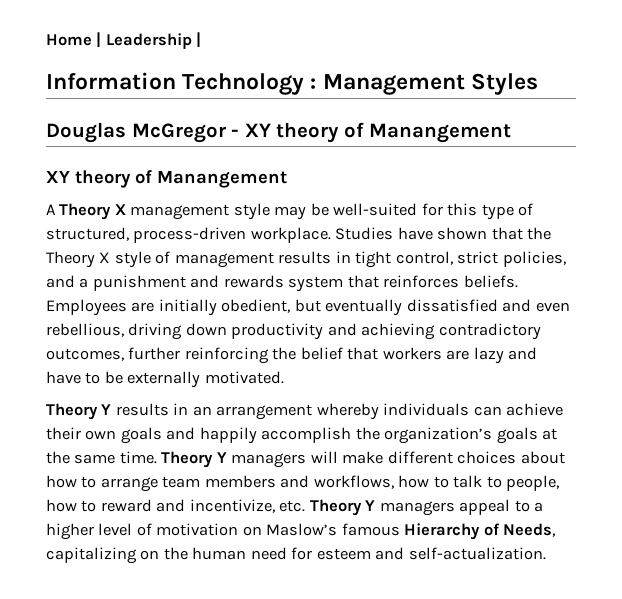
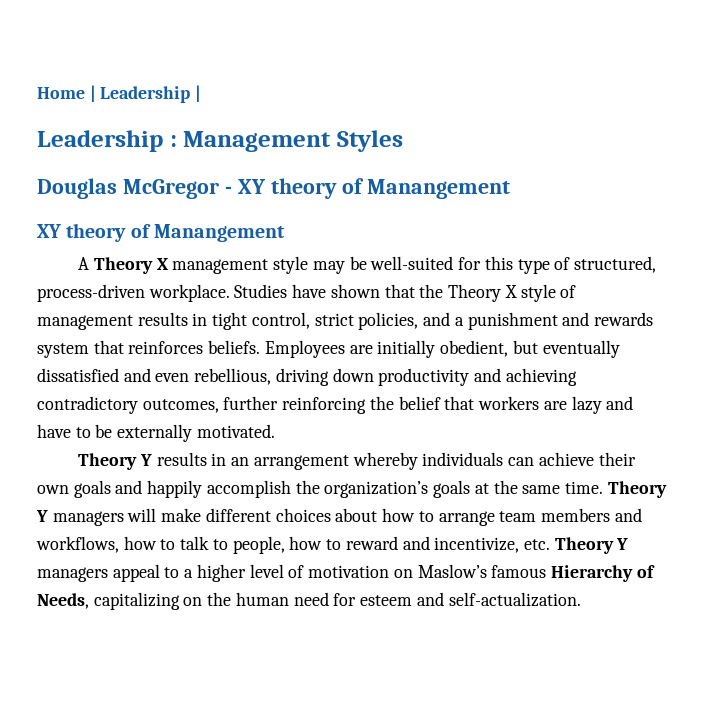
- Information Technology : Management Styles
+ Leadership : Management Styles

